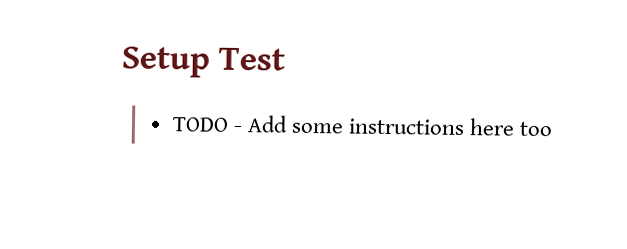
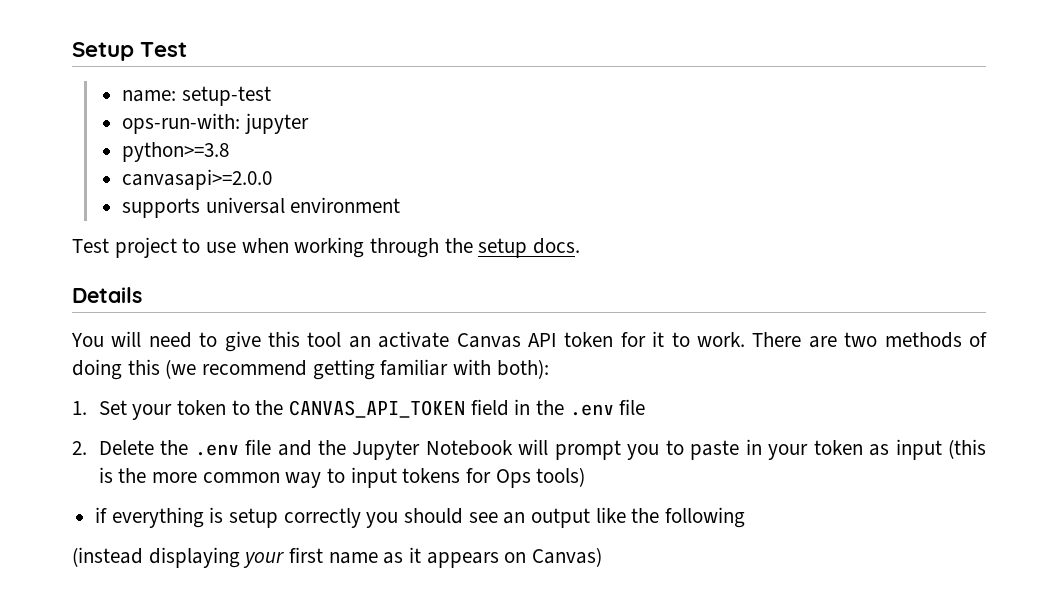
- TODO - Add some instructions here too
+ name: setup-test
+ ops-run-with: jupyter
+ python>=3.8
+ canvasapi>=2.0.0
+ supports universal environment
+ Test project to use when working through the setup docs.
+ Details
+ You will need to give this tool an activate Canvas API token for it to work. There are two methods of doing this (we recommend getting familiar with both):
+ 1. Set your token to the CANVAS_API_TOKEN field in the .env file
+ 2. Delete the .env file and the Jupyter Notebook will prompt you to paste in your token as input (this is the more common way to input tokens for Ops tools)
+ if everything is setup correctly you should see an output like the following
+ (instead displaying your first name as it appears on Canvas)

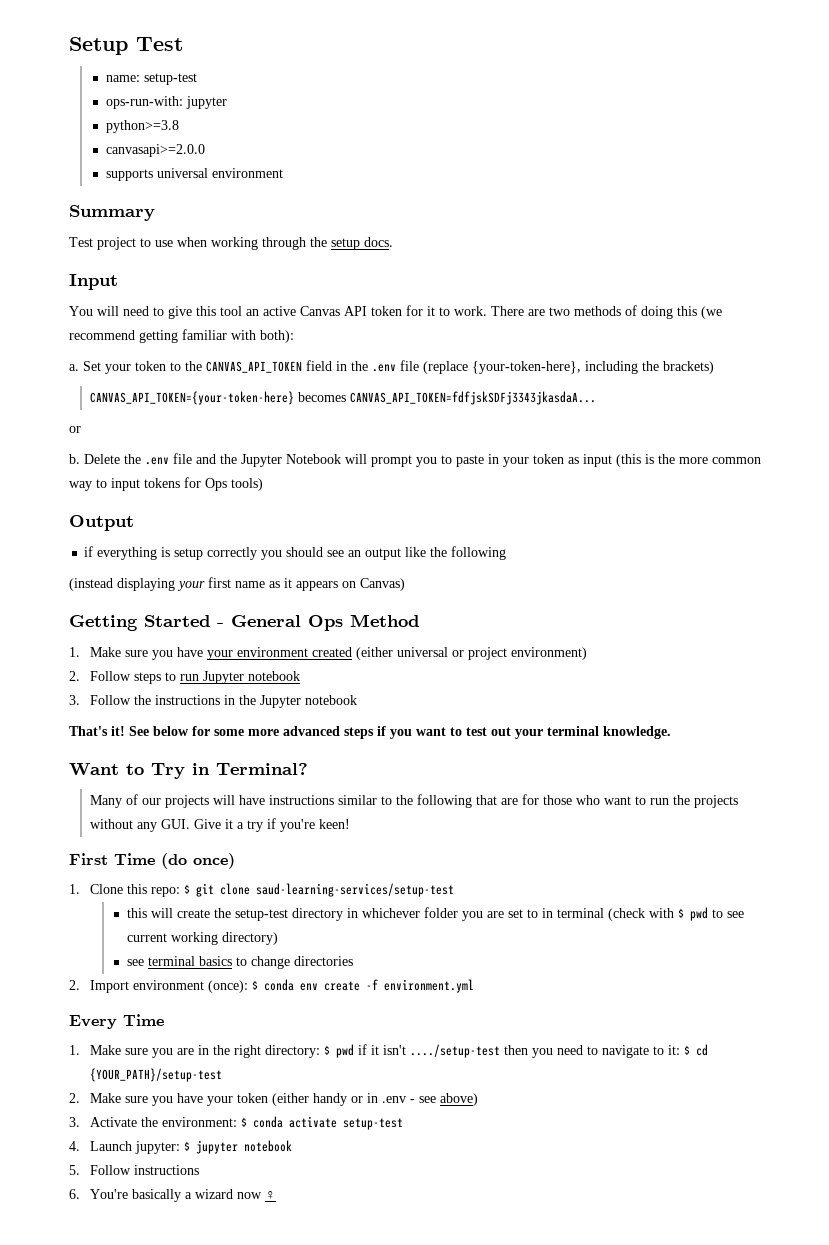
+ Summary
- Details
+ Input
- You will need to give this tool an activate Canvas API token for it to work.
+ You will need to give this tool an active Canvas API token for it to work.
- 1. Set your token to the CANVAS_API_TOKEN field in the .env file
- 2. Delete the .env file and the Jupyter Notebook will prompt you to paste in your token as input (this is the more common way to input tokens for Ops tools)
+ a. Set your token to the CANVAS_API_TOKEN field in the .env file (replace {your-token-here}, including the brackets)
+ CANVAS_API_TOKEN={your-token-here} becomes CANVAS_API_TOKEN=fdfjskSDFj3343jkasdaA...
+ or
+ b. Delete the .env file and the Jupyter Notebook will prompt you to paste in your token as input (this is the more common way to input tokens for Ops tools)
+ Output
+ Getting Started - General Ops Method
+ 1. Make sure you have your environment created (either universal or project environment)
+ 2. Follow steps to run Jupyter notebook
+ 3. Follow the instructions in the Jupyter notebook
+ That's it! See below for some more advanced steps if you want to test out your terminal knowledge.
+ Want to Try in Terminal?
+ Many of our projects will have instructions similar to the following that are for those who want to run the projects without any GUI. Give it a try if you're keen!
+ First Time (do once)
+ 1. Clone this repo: $ git clone saud-learning-services/setup-test
+ this will create the setup-test directory in whichever folder you are set to in terminal (check with $ pwd to see current working directory)
+ see terminal basics to change directories
+ 2. Import environment (once): $ conda env create -f environment.yml
+ Every Time
+ 1. Make sure you are in the right directory: $ pwd if it isn't ..../setup-test then you need to navigate to it: $ cd {YOUR_PATH}/setup-test
+ 2. Make sure you have your token (either handy or in .env - see above)
+ 3. Activate the environment: $ conda activate setup-test
+ 4. Launch jupyter: $ jupyter notebook
+ 5. Follow instructions
+ 6. You're basically a wizard now ♀

